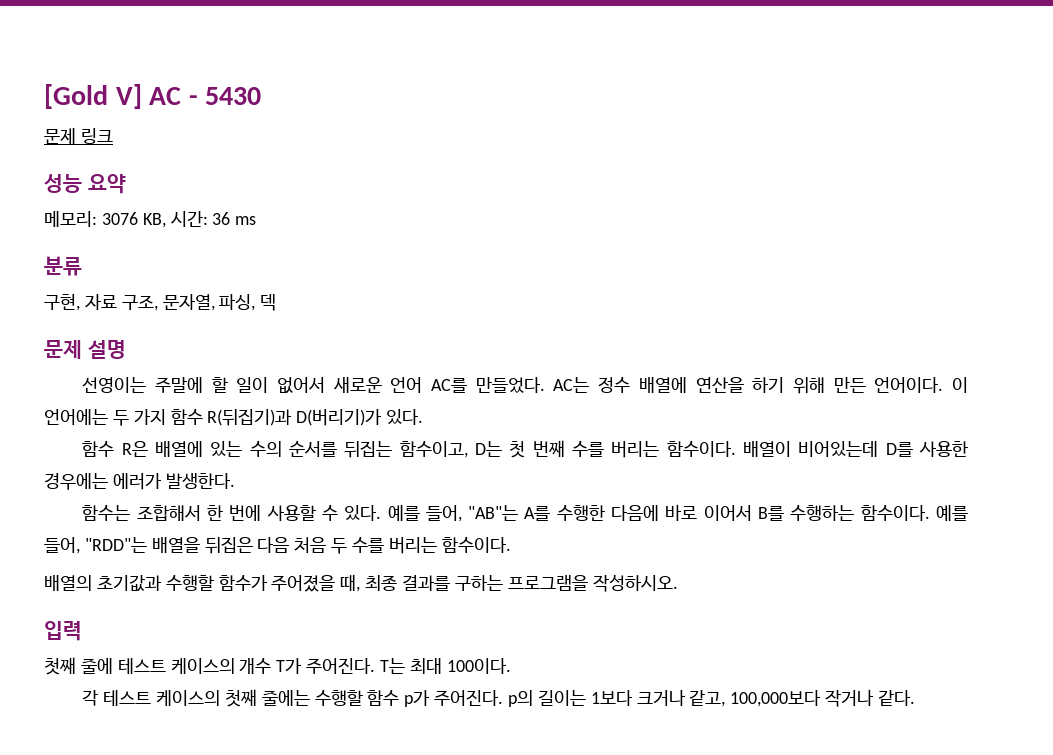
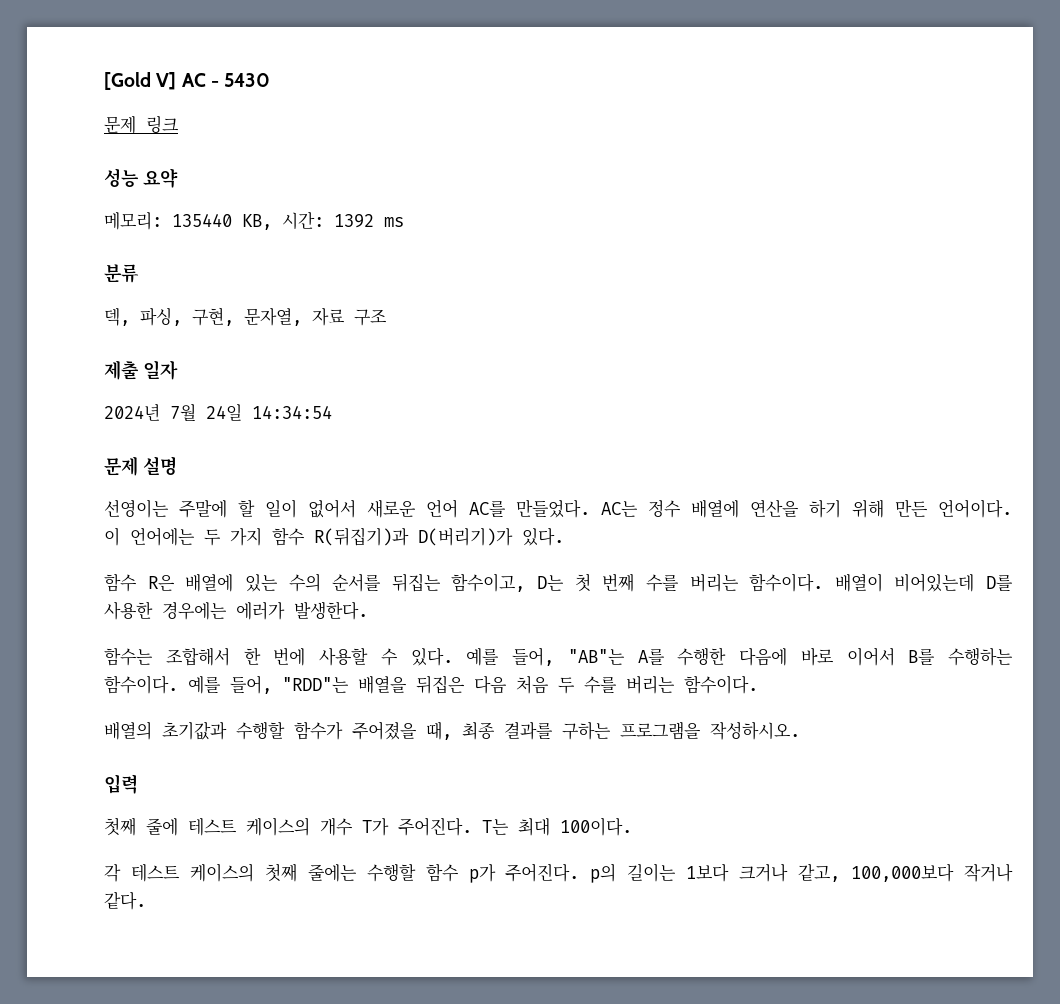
- 메모리: 3076 KB, 시간: 36 ms
+ 메모리: 135440 KB, 시간: 1392 ms
- 구현, 자료 구조, 문자열, 파싱, 덱
+ 덱, 파싱, 구현, 문자열, 자료 구조
+ 제출 일자
+ 2024년 7월 24일 14:34:54

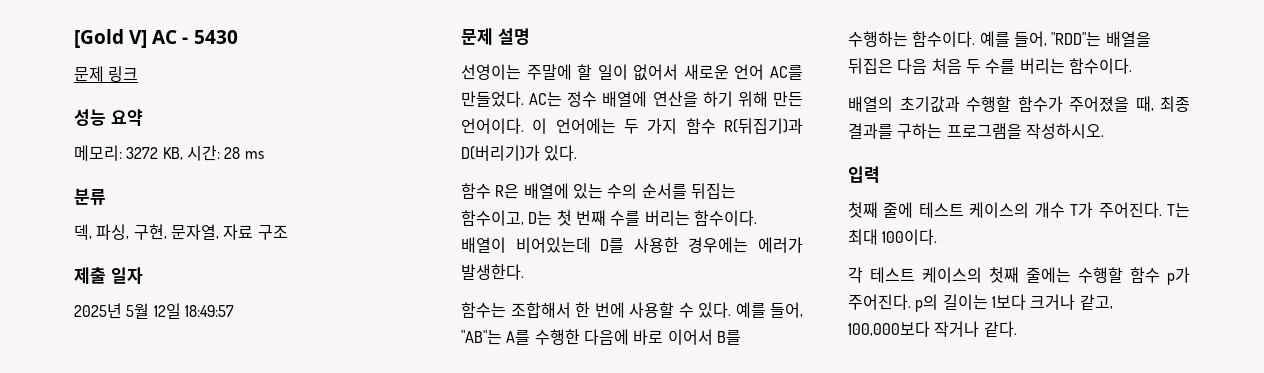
- 메모리: 135440 KB, 시간: 1392 ms
+ 메모리: 3272 KB, 시간: 28 ms
- 2024년 7월 24일 14:34:54
+ 2025년 5월 12일 18:49:57

